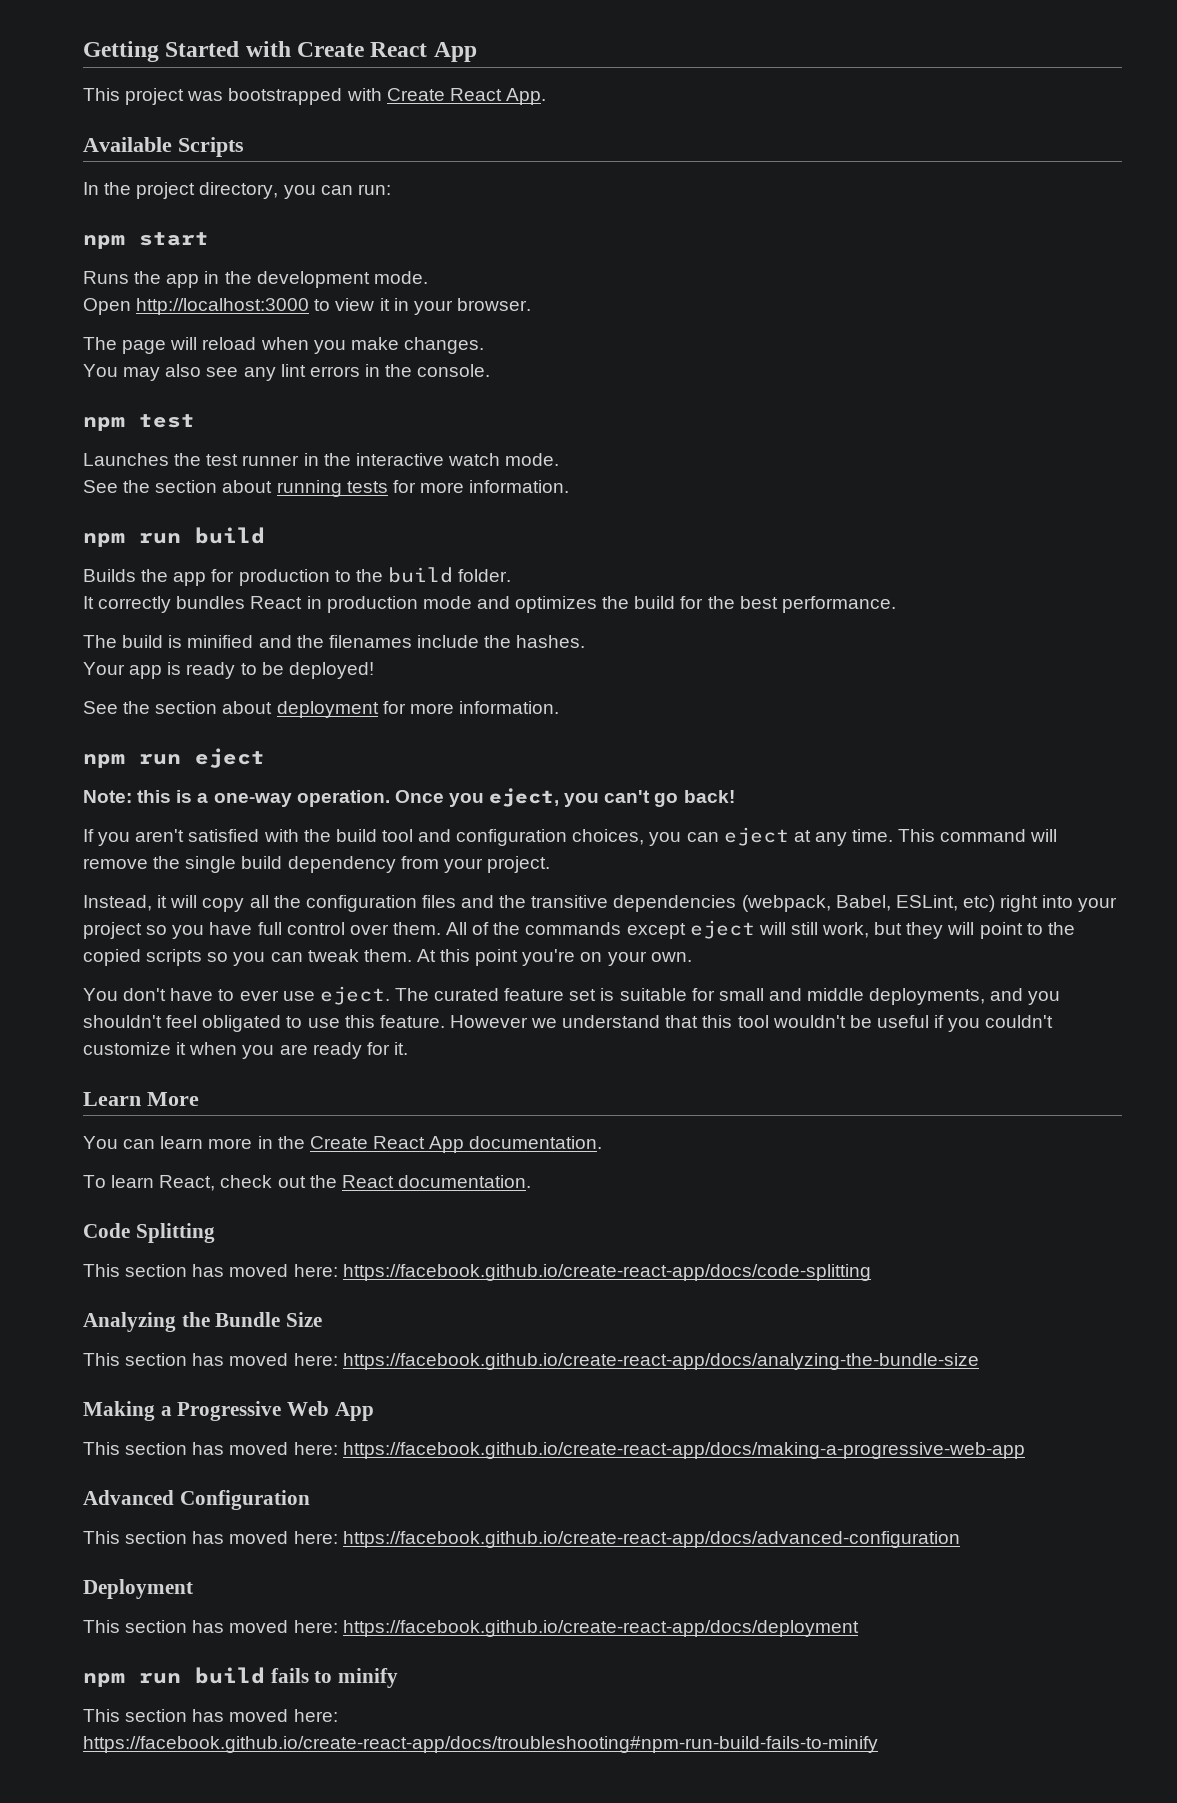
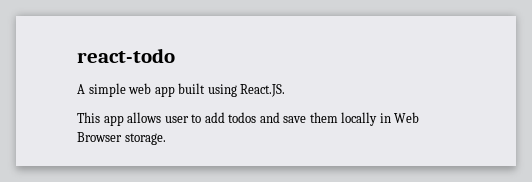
- Getting Started with Create React App
- This project was bootstrapped with Create React App.
- Available Scripts
- In the project directory, you can run:
- npm start
- Runs the app in the development mode.
- Open http://localhost:3000 to view it in your browser.
- The page will reload when you make changes.
- You may also see any lint errors in the console.
- npm test
- Launches the test runner in the interactive watch mode.
- See the section about running tests for more information.
- npm run build
- Builds the app for production to the build folder.
- It correctly bundles React in production mode and optimizes the build for the best performance.
- The build is minified and the filenames include the hashes.
- Your app is ready to be deployed!
- See the section about deployment for more information.
- npm run eject
- Note: this is a one-way operation. Once you eject, you can't go back!
- If you aren't satisfied with the build tool and configuration choices, you can eject at any time. This command will remove the single build dependency from your project.
- Instead, it will copy all the configuration files and the transitive dependencies (webpack, Babel, ESLint, etc) right into your project so you have full control over them. All of the commands except eject will still work, but they will point to the copied scripts so you can tweak them. At this point you're on your own.
- You don't have to ever use eject. The curated feature set is suitable for small and middle deployments, and you shouldn't feel obligated to use this feature. However we understand that this tool wouldn't be useful if you couldn't customize it when you are ready for it.
- Learn More
- You can learn more in the Create React App documentation.
- To learn React, check out the React documentation.
- Code Splitting
- This section has moved here: https://facebook.github.io/create-react-app/docs/code-splitting
- Analyzing the Bundle Size
- This section has moved here: https://facebook.github.io/create-react-app/docs/analyzing-the-bundle-size
- Making a Progressive Web App
- This section has moved here: https://facebook.github.io/create-react-app/docs/making-a-progressive-web-app
- Advanced Configuration
- This section has moved here: https://facebook.github.io/create-react-app/docs/advanced-configuration
- Deployment
- This section has moved here: https://facebook.github.io/create-react-app/docs/deployment
- npm run build fails to minify
- This section has moved here: https://facebook.github.io/create-react-app/docs/troubleshooting#npm-run-build-fails-to-minify
+ react-todo
+ A simple web app built using React.JS.
+ This app allows user to add todos and save them locally in Web Browser storage.

